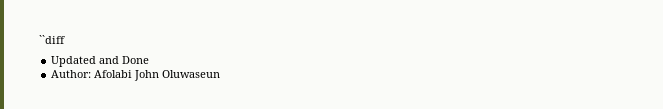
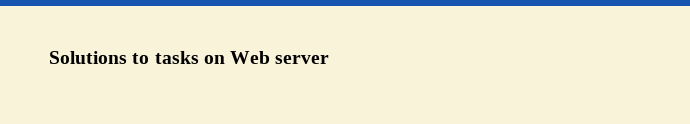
- ``diff
- Updated and Done
- Author: Afolabi John Oluwaseun
+ Solutions to tasks on Web server

